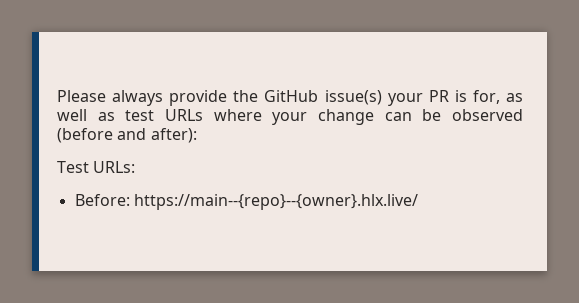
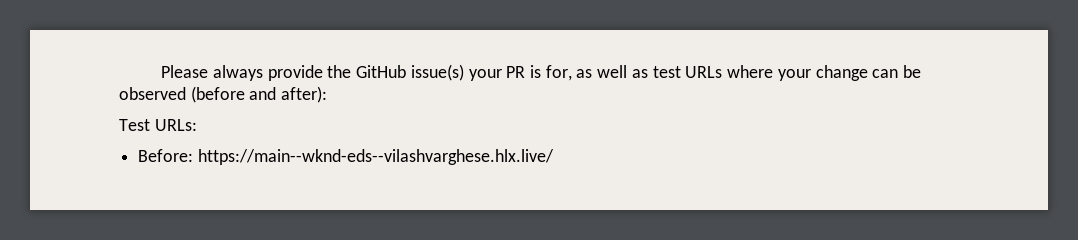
- Before: https://main--{repo}--{owner}.hlx.live/
+ Before: https://main--wknd-eds--vilashvarghese.hlx.live/

